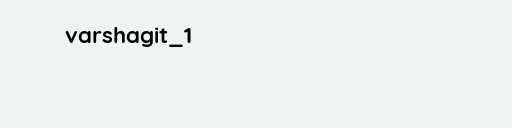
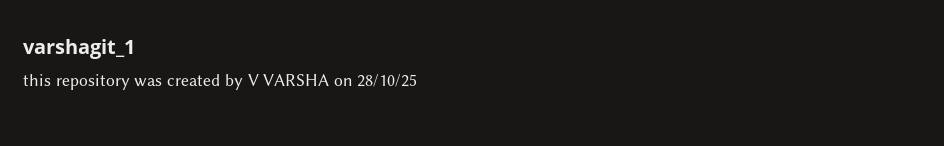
+ this repository was created by V VARSHA on 28/10/25

